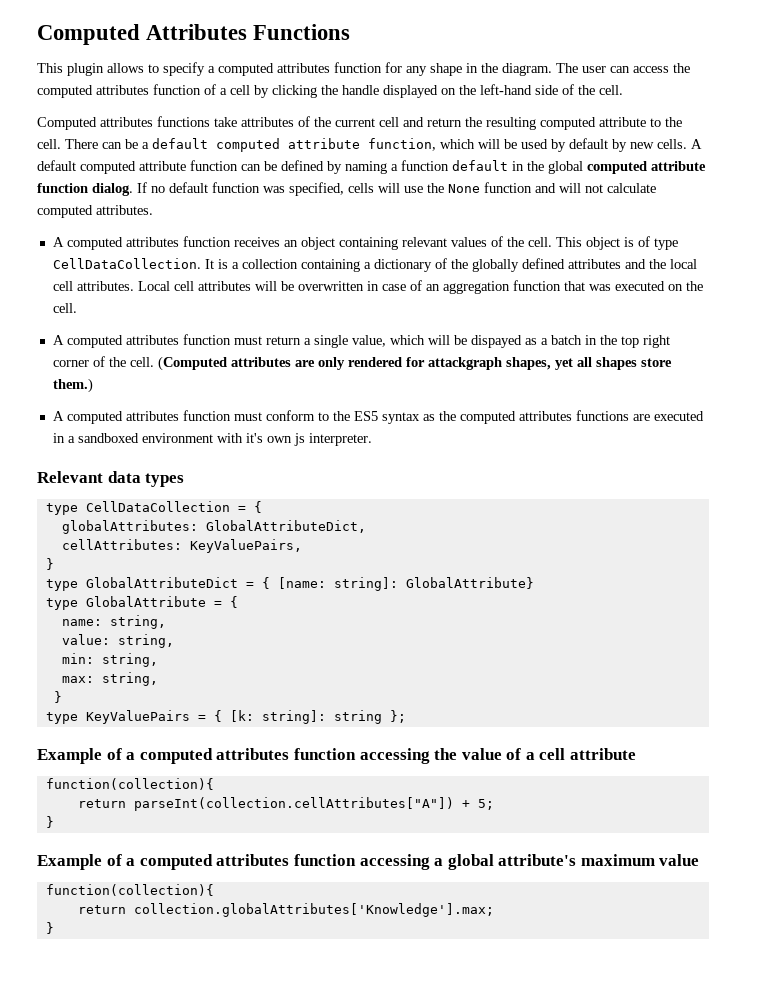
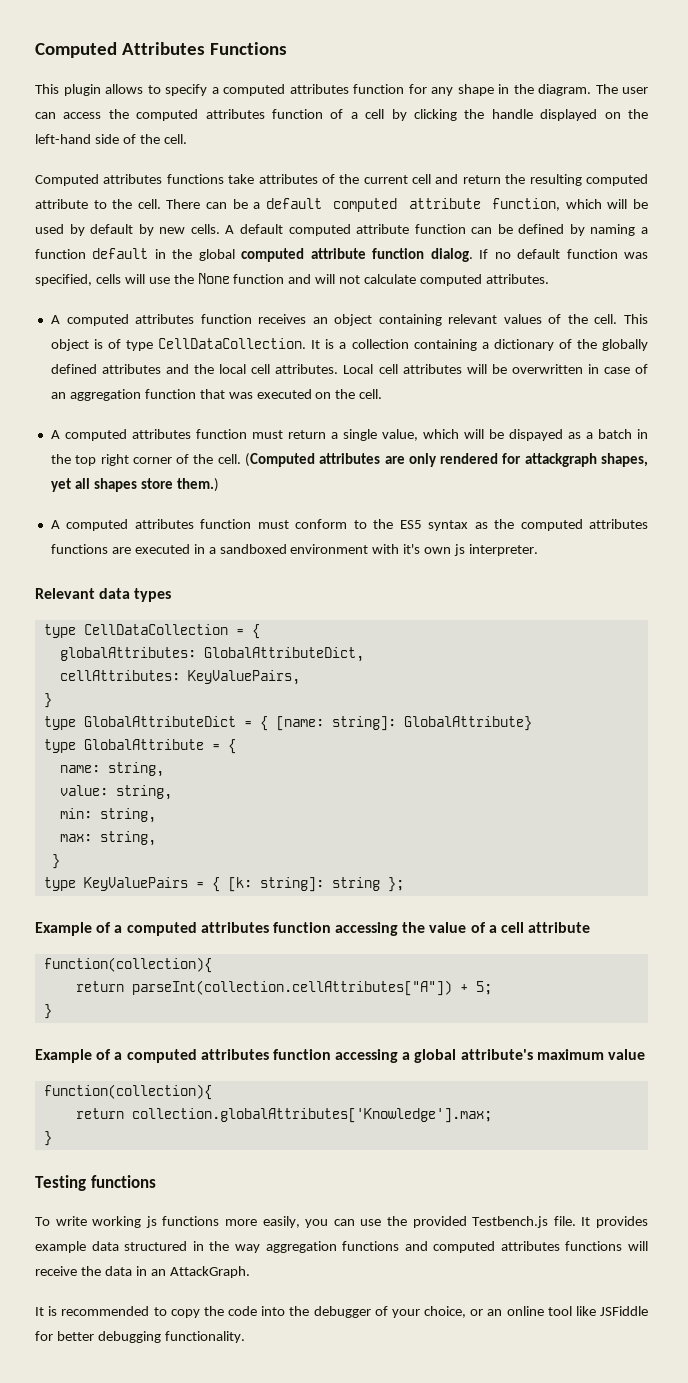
+ Testing functions
+ To write working js functions more easily, you can use the provided Testbench.js file. It provides example data structured in the way aggregation functions and computed attributes functions will receive the data in an AttackGraph.
+ It is recommended to copy the code into the debugger of your choice, or an online tool like JSFiddle for better debugging functionality.

